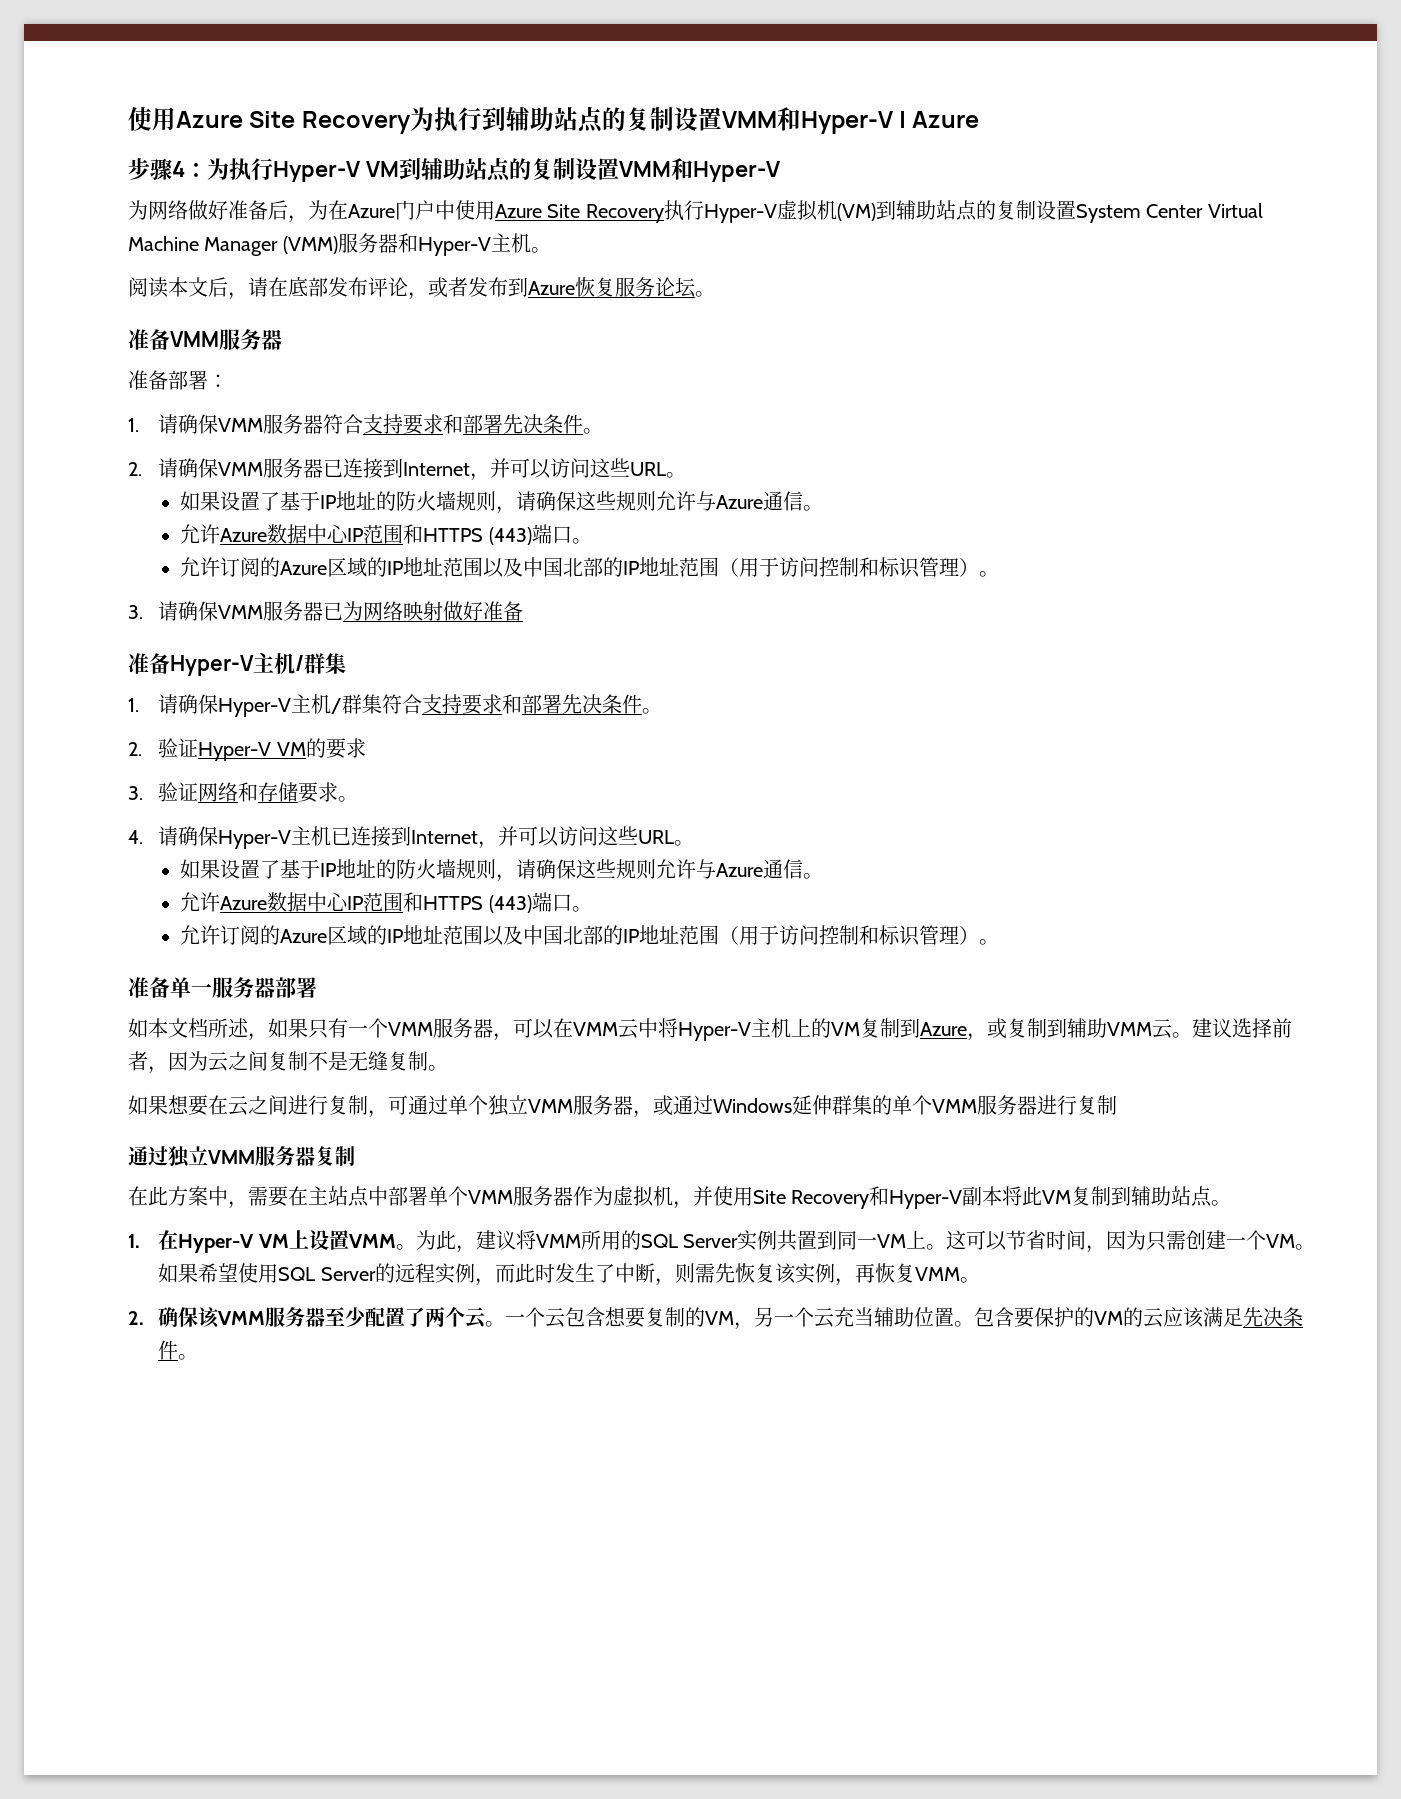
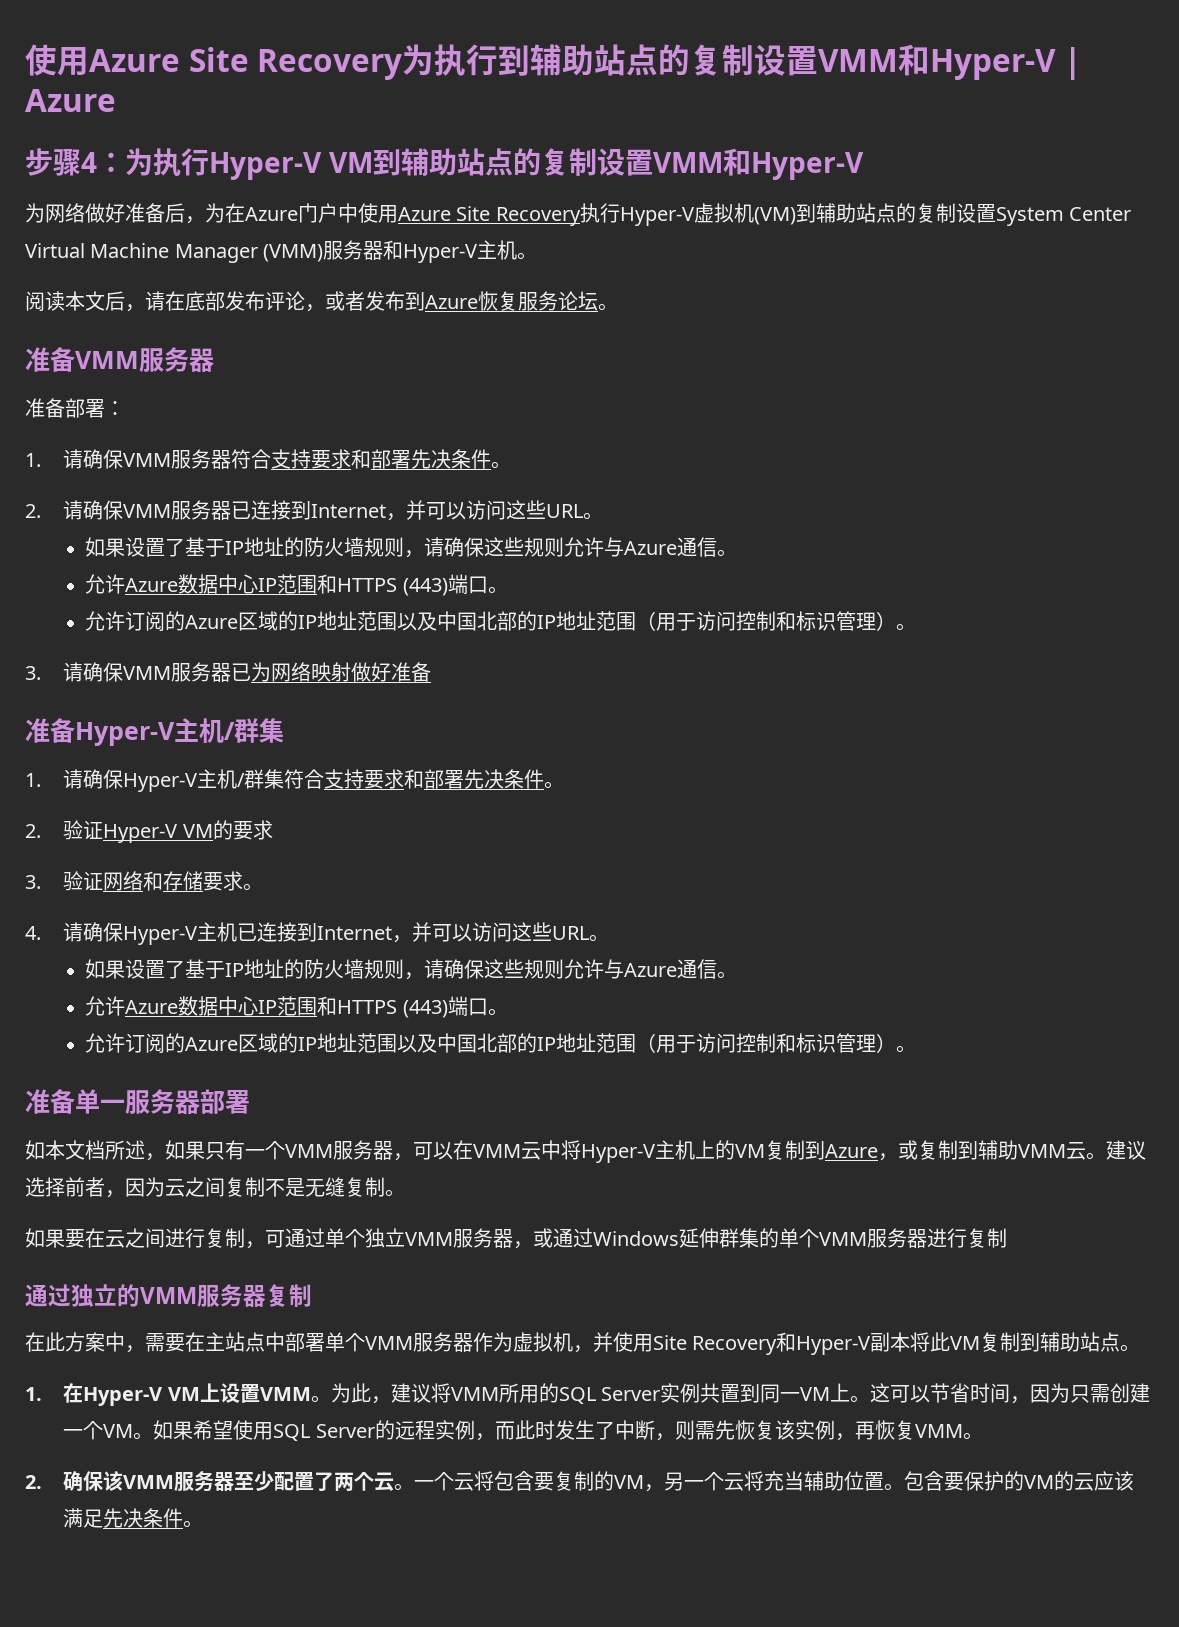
- 如果想要在云之间进行复制，可通过单个独立VMM服务器，或通过Windows延伸群集的单个VMM服务器进行复制
+ 如果要在云之间进行复制，可通过单个独立VMM服务器，或通过Windows延伸群集的单个VMM服务器进行复制
- 通过独立VMM服务器复制
+ 通过独立的VMM服务器复制
- 一个云包含想要复制的VM，另一个云充当辅助位置。
+ 一个云将包含要复制的VM，另一个云将充当辅助位置。

